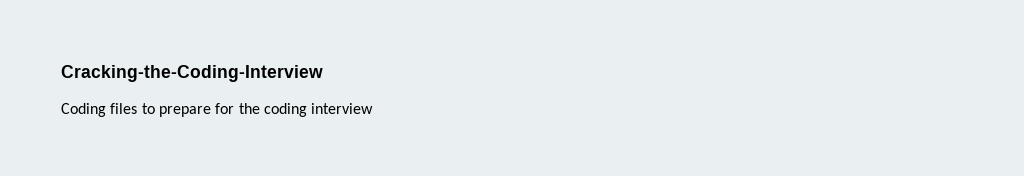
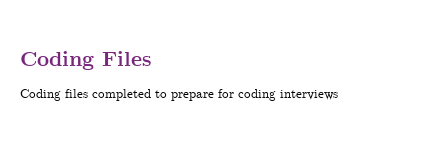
- Cracking-the-Coding-Interview
+ Coding Files
- Coding files to prepare for the coding interview
+ Coding files completed to prepare for coding interviews

